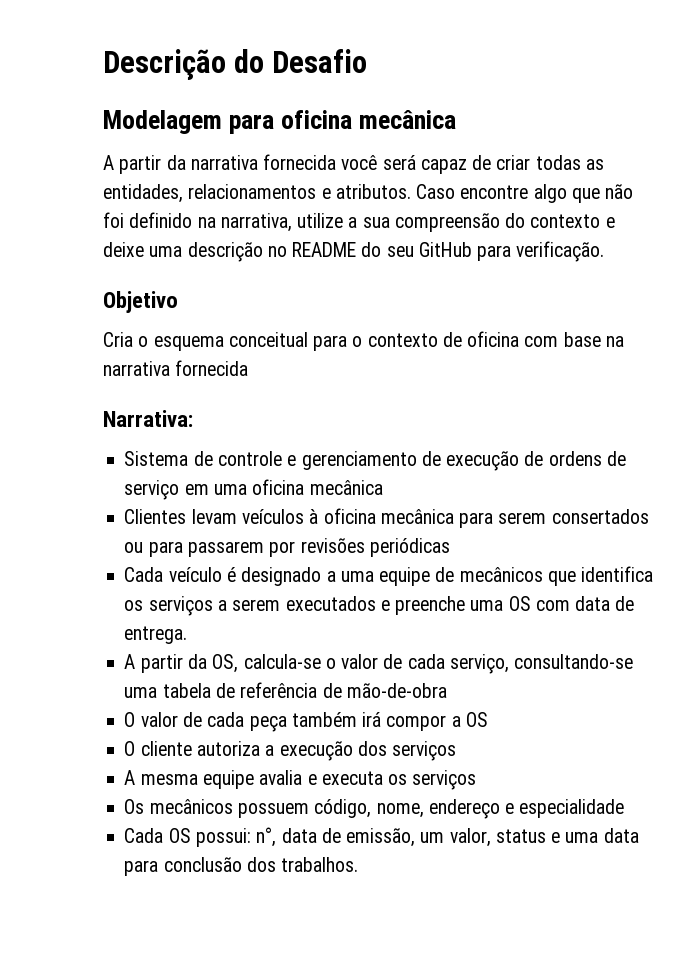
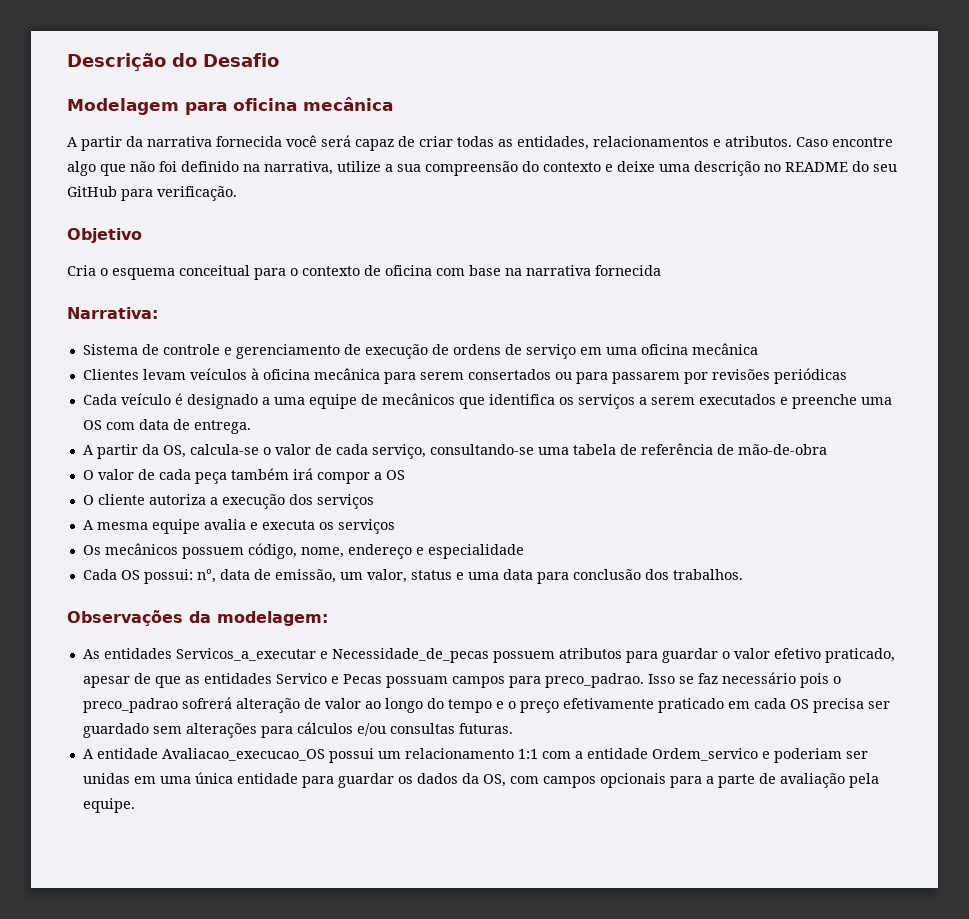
+ Observações da modelagem:
+ As entidades Servicos_a_executar e Necessidade_de_pecas possuem atributos para guardar o valor efetivo praticado, apesar de que as entidades Servico e Pecas possuam campos para preco_padrao. Isso se faz necessário pois o preco_padrao sofrerá alteração de valor ao longo do tempo e o preço efetivamente praticado em cada OS precisa ser guardado sem alterações para cálculos e/ou consultas futuras.
+ A entidade Avaliacao_execucao_OS possui um relacionamento 1:1 com a entidade Ordem_servico e poderiam ser unidas em uma única entidade para guardar os dados da OS, com campos opcionais para a parte de avaliação pela equipe.

